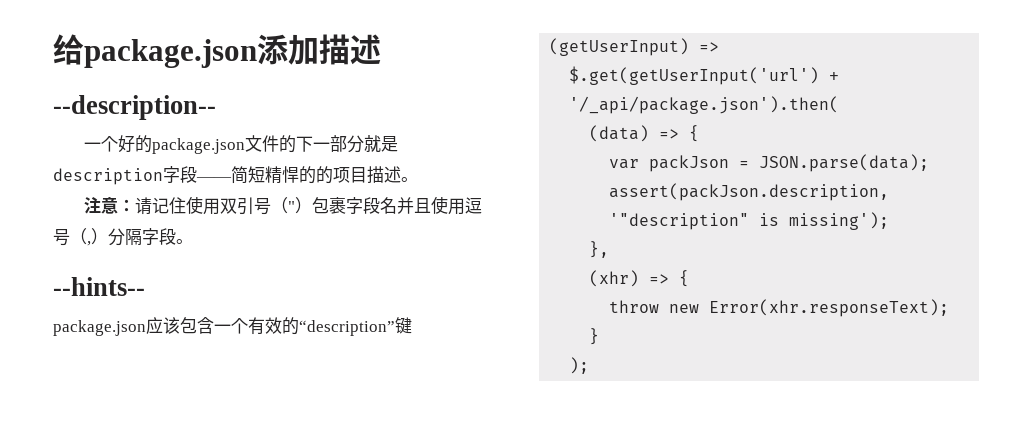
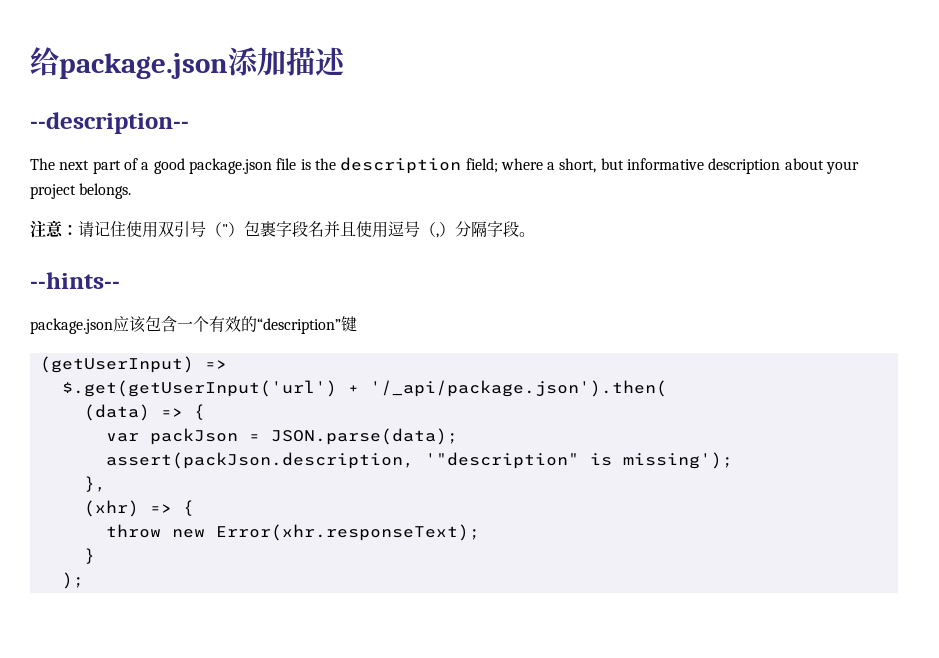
- 一个好的package.json文件的下一部分就是description字段——简短精悍的的项目描述。
+ The next part of a good package.json file is the description field; where a short, but informative description about your project belongs.

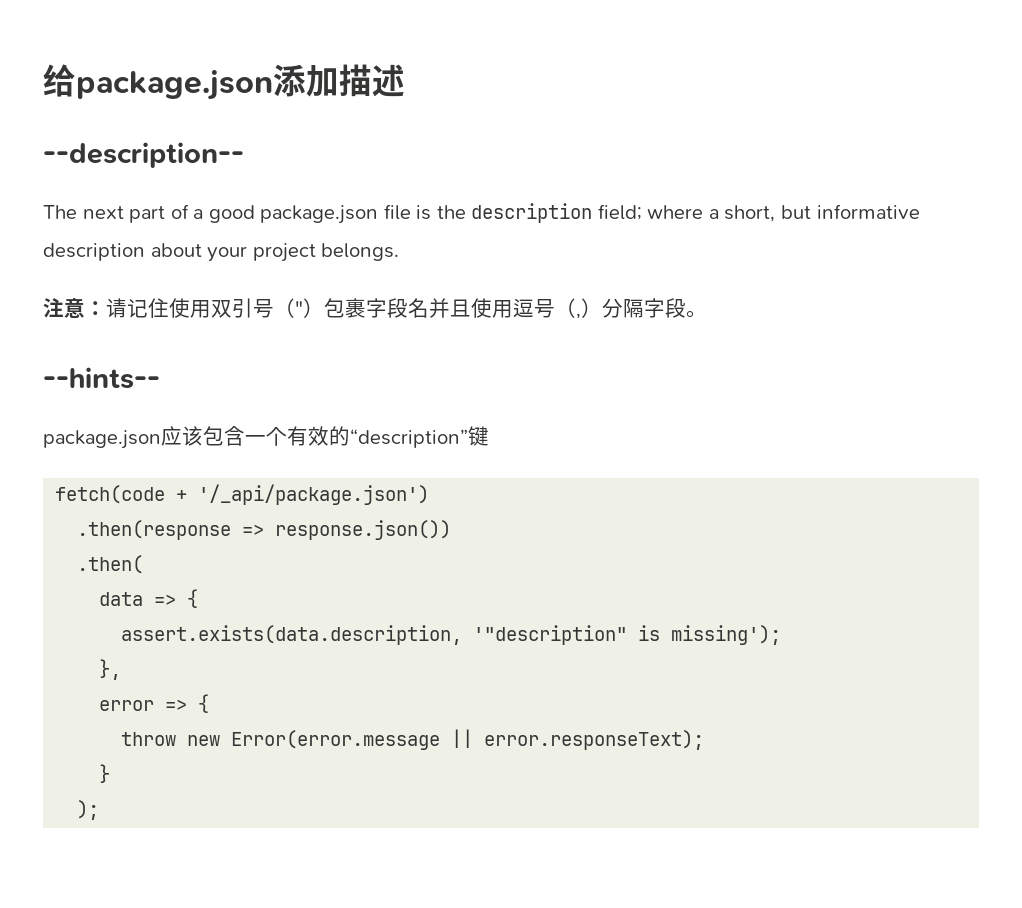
- (getUserInput) =>
- $.get(getUserInput('url') + '/_api/package.json').then(
- (data) => {
- var packJson = JSON.parse(data);
- assert(packJson.description, '"description" is missing');
+ fetch(code + '/_api/package.json')
+ .then(response => response.json())
+ .then(
+ data => {
+ assert.exists(data.description, '"description" is missing');
- (xhr) => {
+ error => {
- throw new Error(xhr.responseText);
+ throw new Error(error.message || error.responseText);

